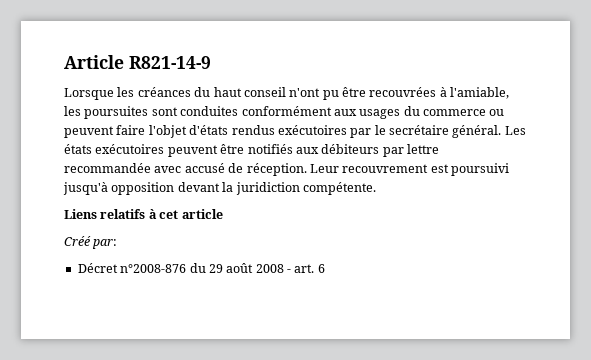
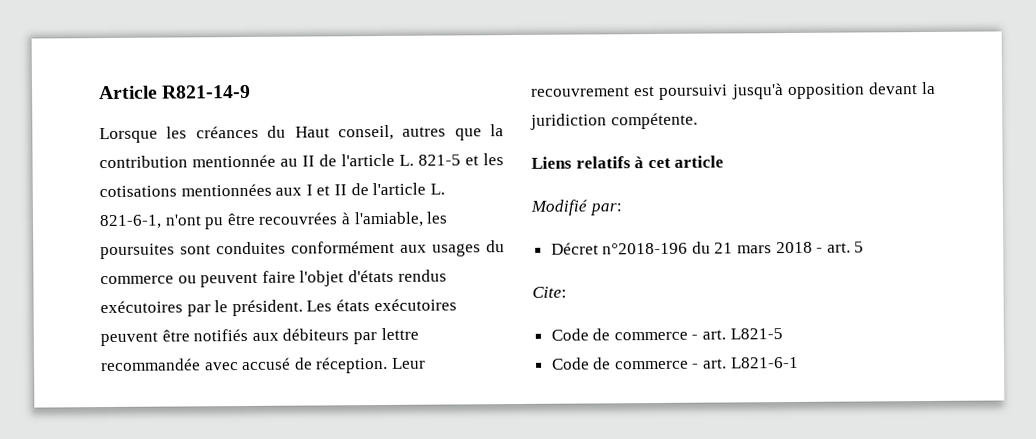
- Lorsque les créances du haut conseil n'ont pu être recouvrées à l'amiable, les poursuites sont conduites conformément aux usages du commerce ou peuvent faire l'objet d'états rendus exécutoires par le secrétaire général.
+ Lorsque les créances du Haut conseil, autres que la contribution mentionnée au II de l'article L. 821-5 et les cotisations mentionnées aux I et II de l'article L. 821-6-1, n'ont pu être recouvrées à l'amiable, les poursuites sont conduites conformément aux usages du commerce ou peuvent faire l'objet d'états rendus exécutoires par le président.
- Créé par:
+ Modifié par:
- Décret n°2008-876 du 29 août 2008 - art. 6
+ Décret n°2018-196 du 21 mars 2018 - art. 5
+ Cite:
+ Code de commerce - art. L821-5
+ Code de commerce - art. L821-6-1

